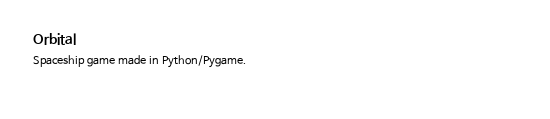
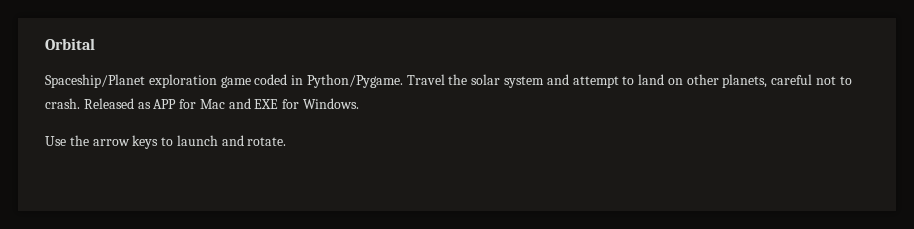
- Spaceship game made in Python/Pygame.
+ Spaceship/Planet exploration game coded in Python/Pygame. Travel the solar system and attempt to land on other planets, careful not to crash. Released as APP for Mac and EXE for Windows.
+ Use the arrow keys to launch and rotate.

